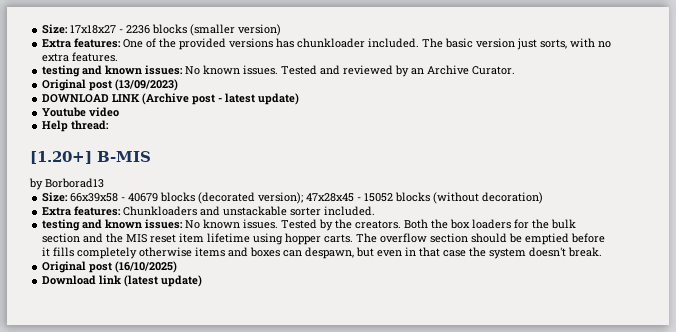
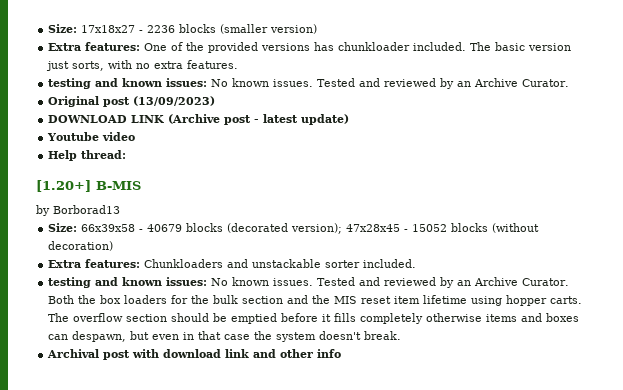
  Extra features: Chunkloaders and unstackable sorter included.
- testing and known issues: No known issues. Tested by the creators.
+ testing and known issues: No known issues. Tested and reviewed by an Archive Curator.
- Original post (16/10/2025)
- Download link (latest update)
+ Archival post with download link and other info

